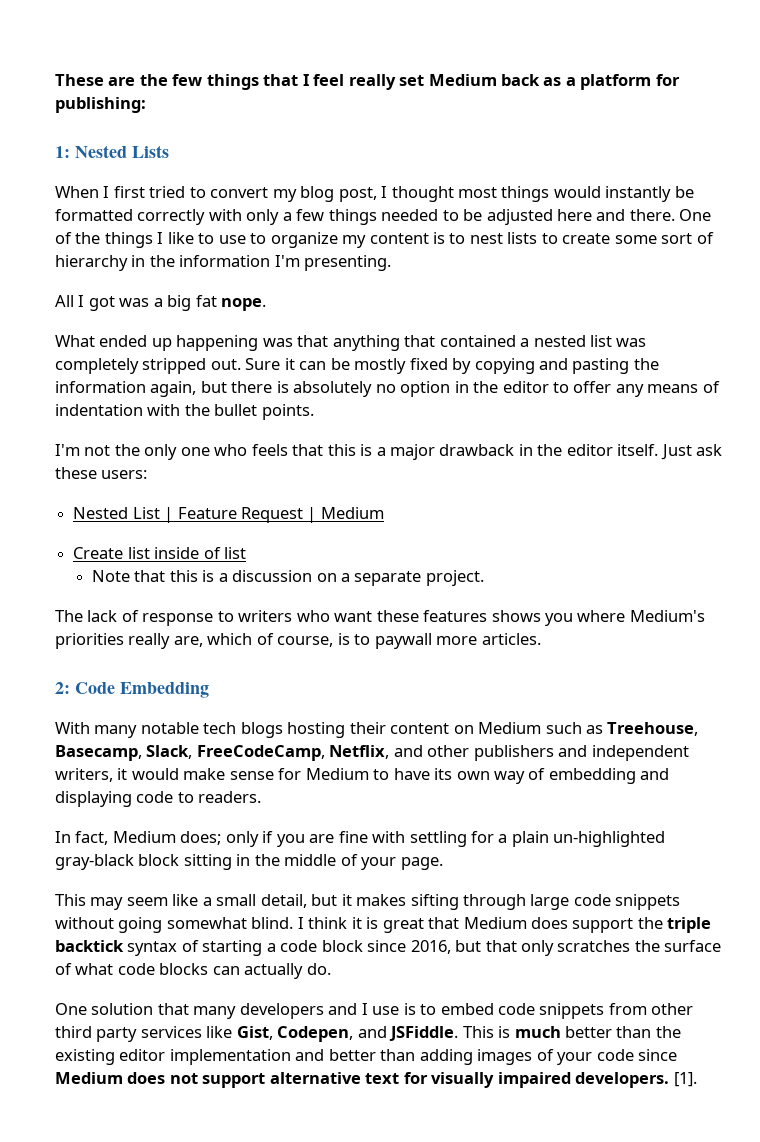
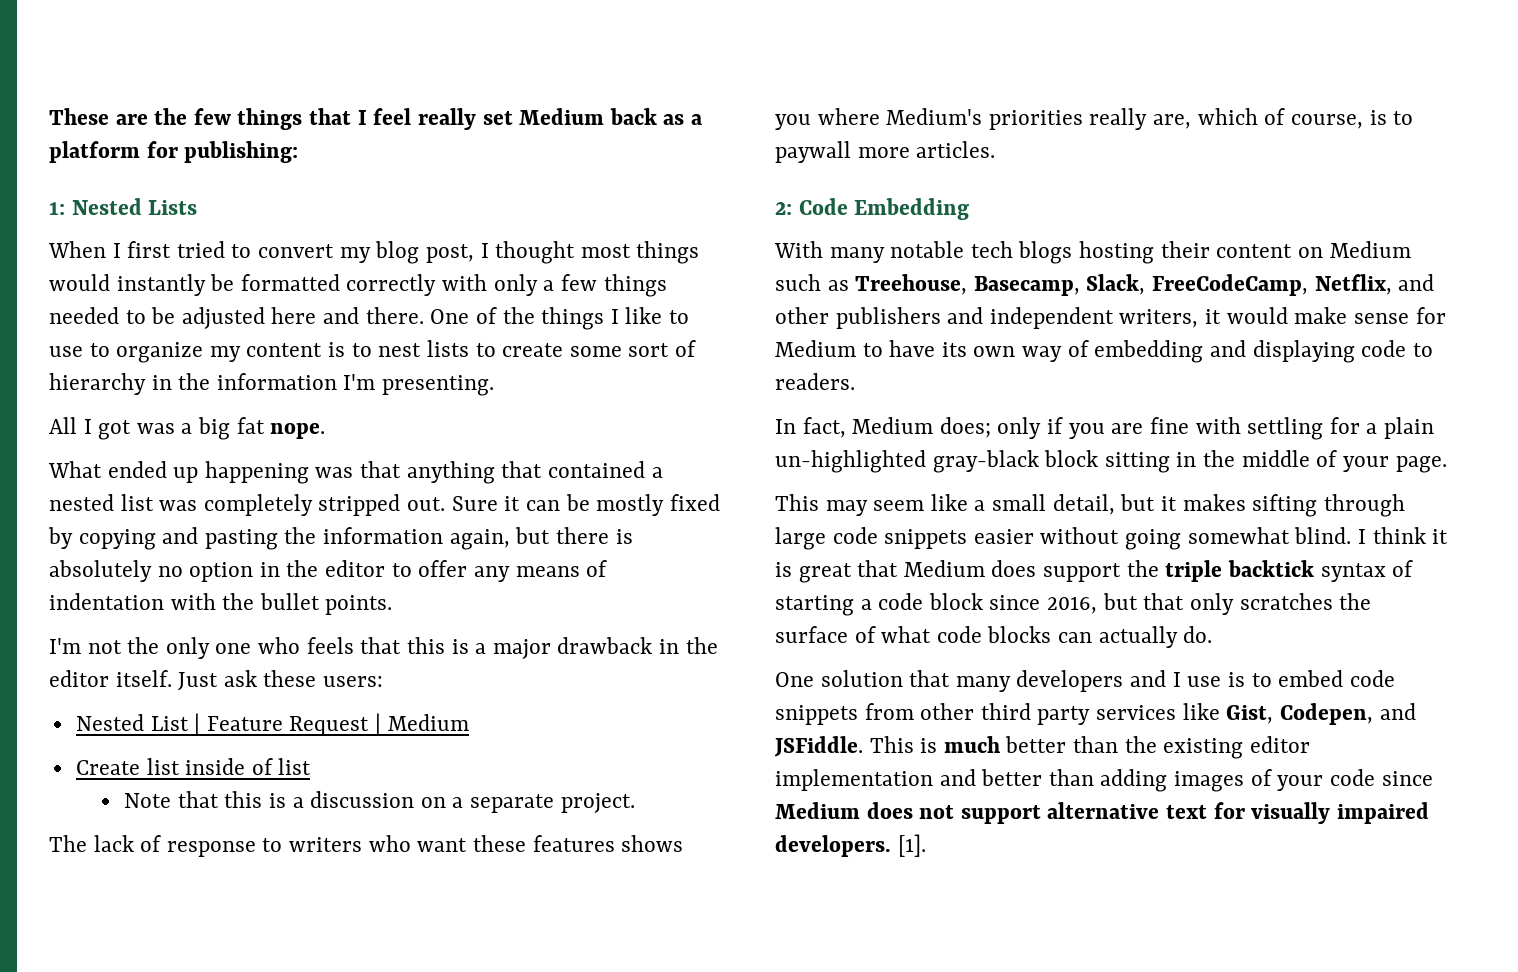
- This may seem like a small detail, but it makes sifting through large code snippets without going somewhat blind.
+ This may seem like a small detail, but it makes sifting through large code snippets easier without going somewhat blind.

